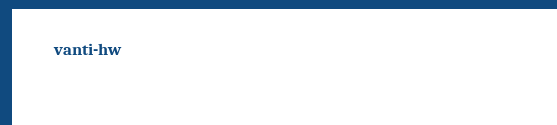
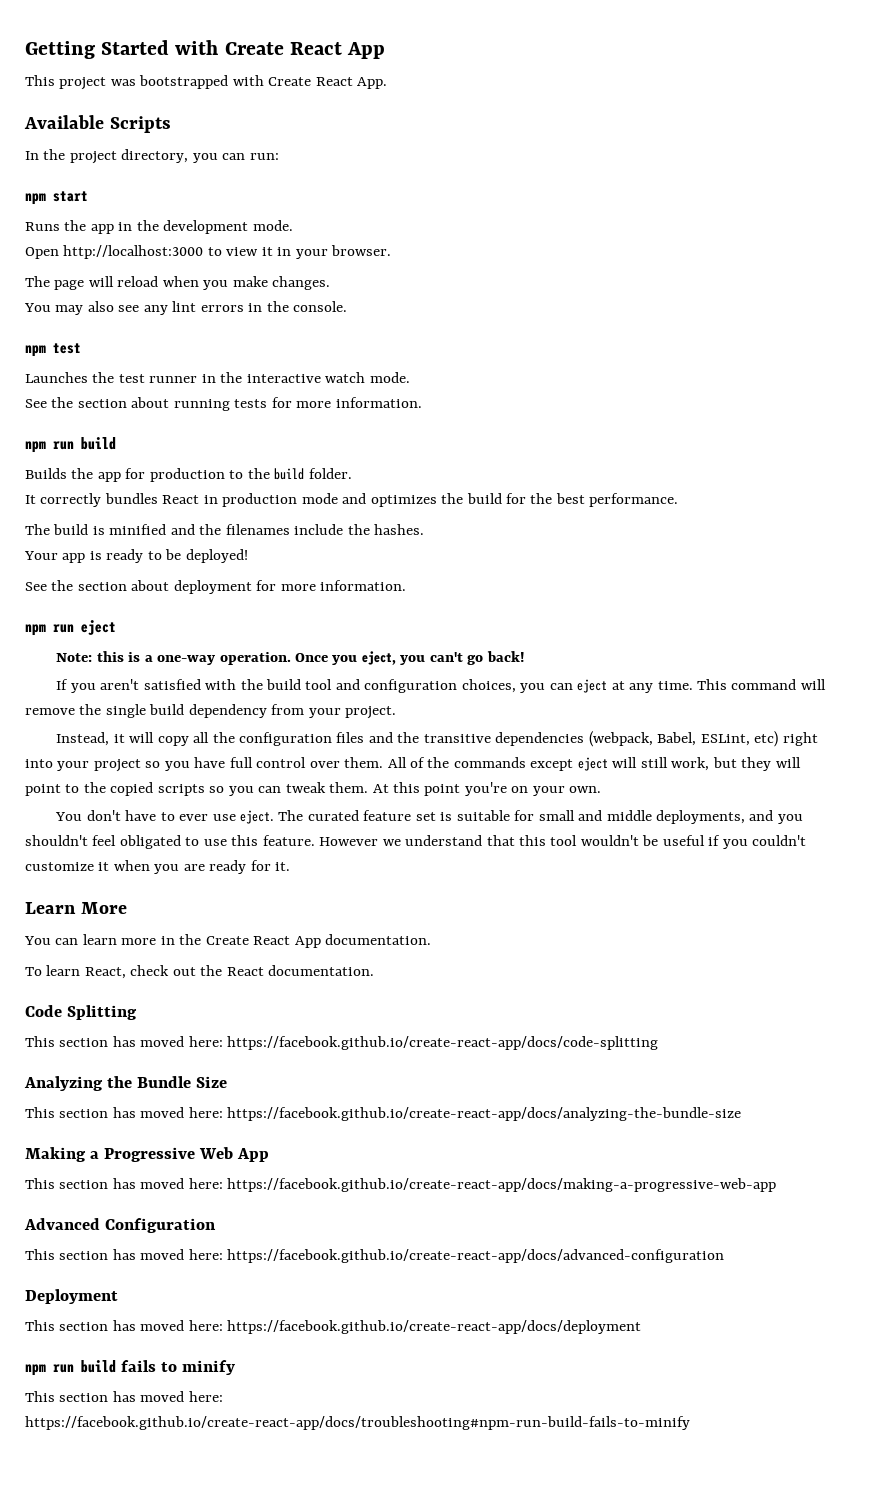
- vanti-hw
+ Getting Started with Create React App
+ This project was bootstrapped with Create React App.
+ Available Scripts
+ In the project directory, you can run:
+ npm start
+ Runs the app in the development mode.
+ Open http://localhost:3000 to view it in your browser.
+ The page will reload when you make changes.
+ You may also see any lint errors in the console.
+ npm test
+ Launches the test runner in the interactive watch mode.
+ See the section about running tests for more information.
+ npm run build
+ Builds the app for production to the build folder.
+ It correctly bundles React in production mode and optimizes the build for the best performance.
+ The build is minified and the filenames include the hashes.
+ Your app is ready to be deployed!
+ See the section about deployment for more information.
+ npm run eject
+ Note: this is a one-way operation. Once you eject, you can't go back!
+ If you aren't satisfied with the build tool and configuration choices, you can eject at any time. This command will remove the single build dependency from your project.
+ Instead, it will copy all the configuration files and the transitive dependencies (webpack, Babel, ESLint, etc) right into your project so you have full control over them. All of the commands except eject will still work, but they will point to the copied scripts so you can tweak them. At this point you're on your own.
+ You don't have to ever use eject. The curated feature set is suitable for small and middle deployments, and you shouldn't feel obligated to use this feature. However we understand that this tool wouldn't be useful if you couldn't customize it when you are ready for it.
+ Learn More
+ You can learn more in the Create React App documentation.
+ To learn React, check out the React documentation.
+ Code Splitting
+ This section has moved here: https://facebook.github.io/create-react-app/docs/code-splitting
+ Analyzing the Bundle Size
+ This section has moved here: https://facebook.github.io/create-react-app/docs/analyzing-the-bundle-size
+ Making a Progressive Web App
+ This section has moved here: https://facebook.github.io/create-react-app/docs/making-a-progressive-web-app
+ Advanced Configuration
+ This section has moved here: https://facebook.github.io/create-react-app/docs/advanced-configuration
+ Deployment
+ This section has moved here: https://facebook.github.io/create-react-app/docs/deployment
+ npm run build fails to minify
+ This section has moved here: https://facebook.github.io/create-react-app/docs/troubleshooting#npm-run-build-fails-to-minify

